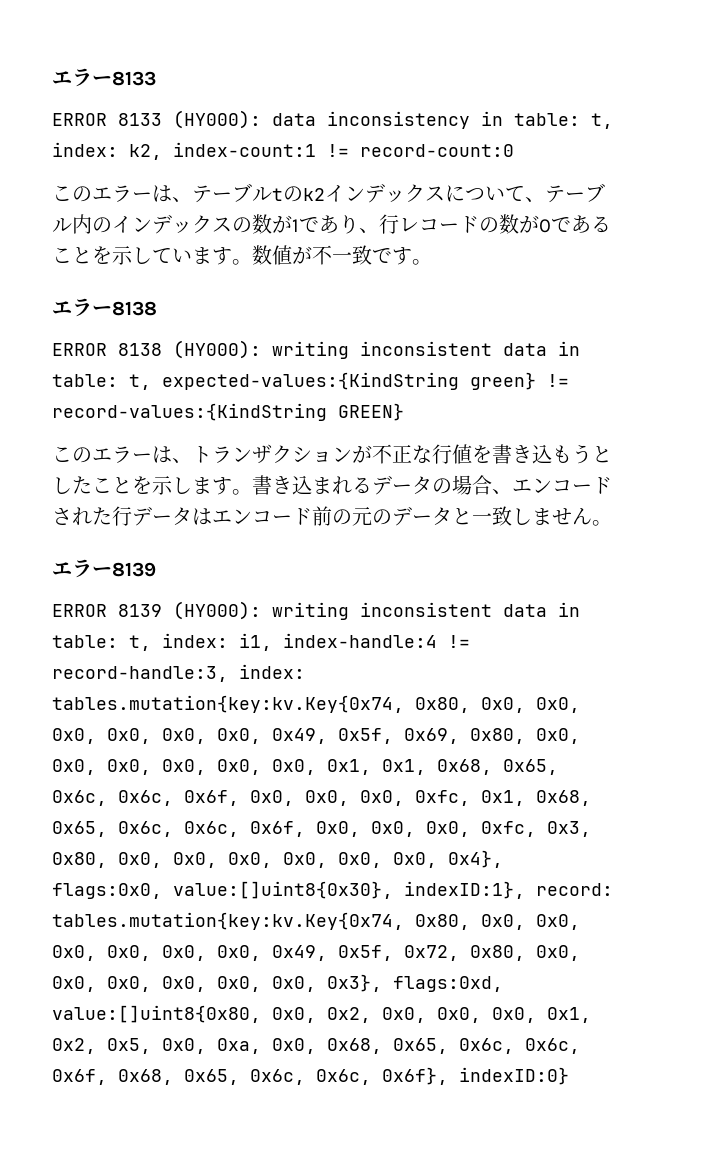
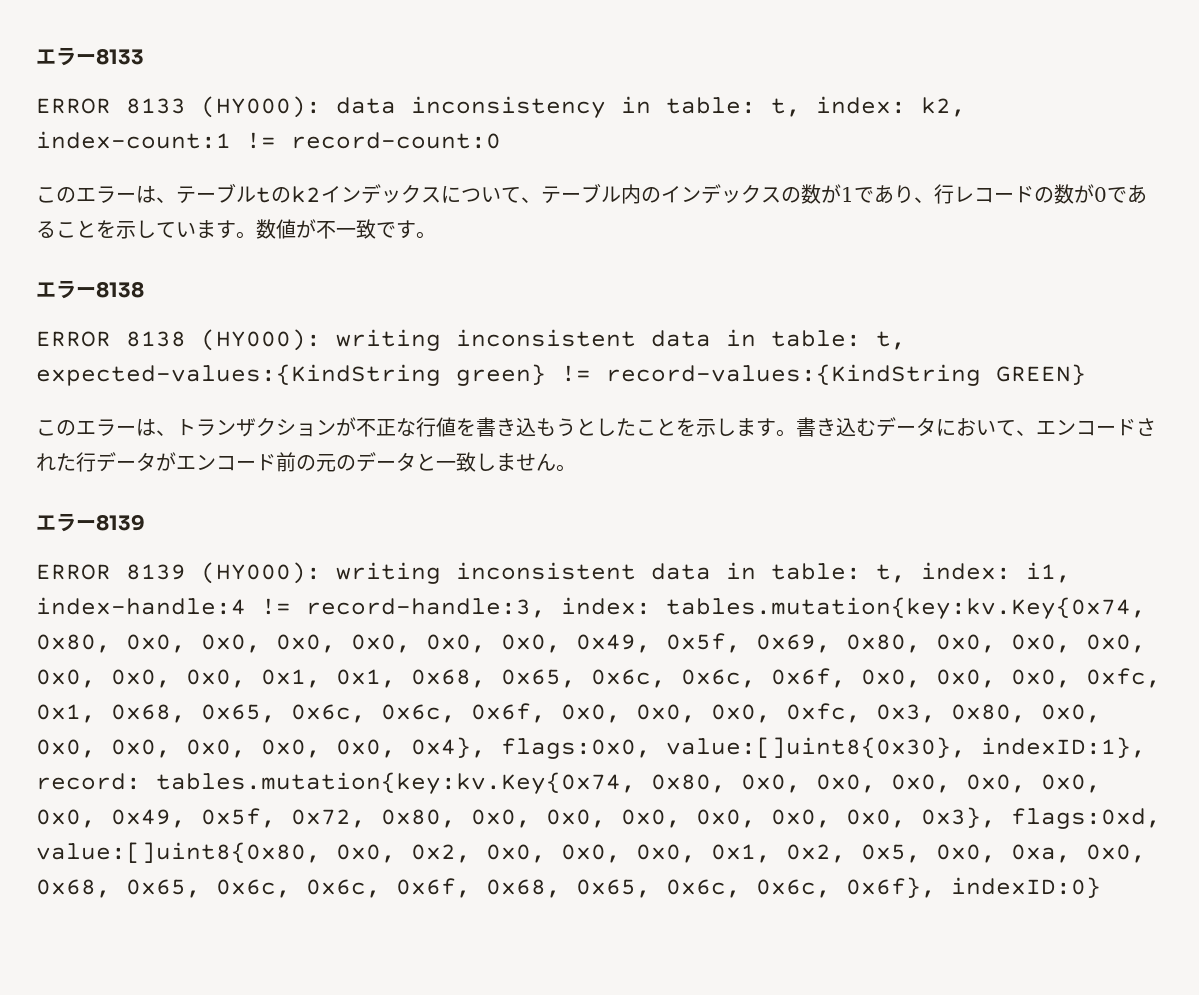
- 書き込まれるデータの場合、エンコードされた行データはエンコード前の元のデータと一致しません。
+ 書き込むデータにおいて、エンコードされた行データがエンコード前の元のデータと一致しません。

